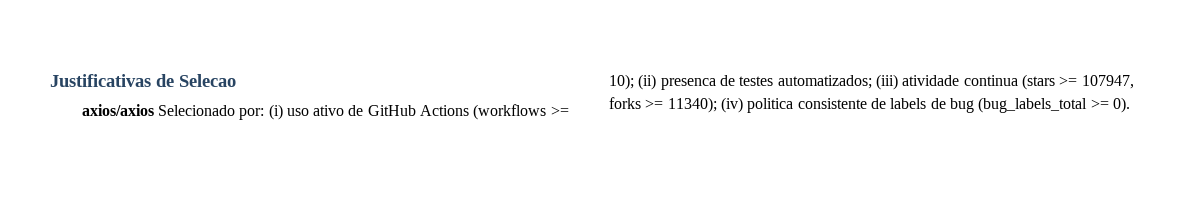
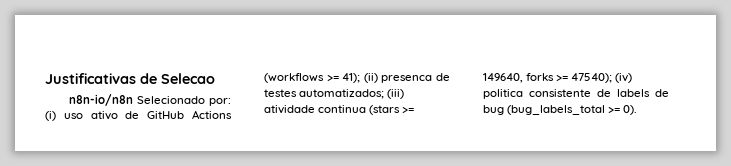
- axios/axios Selecionado por: (i) uso ativo de GitHub Actions (workflows >= 10); (ii) presenca de testes automatizados; (iii) atividade continua (stars >= 107947, forks >= 11340); (iv) politica consistente de labels de bug (bug_labels_total >= 0).
+ n8n-io/n8n Selecionado por: (i) uso ativo de GitHub Actions (workflows >= 41); (ii) presenca de testes automatizados; (iii) atividade continua (stars >= 149640, forks >= 47540); (iv) politica consistente de labels de bug (bug_labels_total >= 0).

